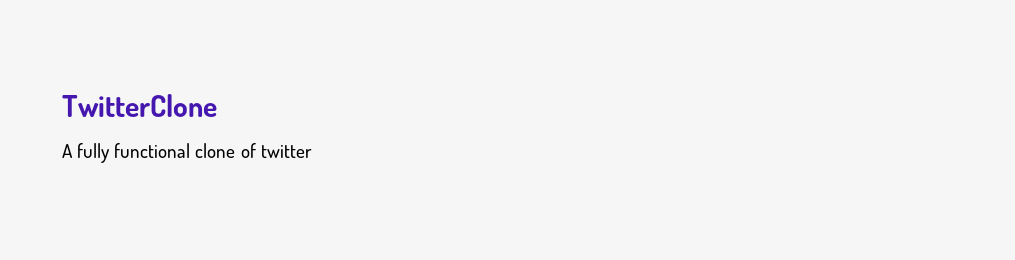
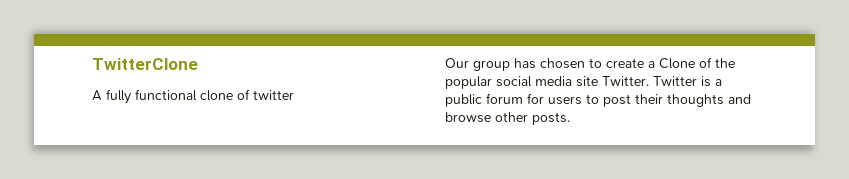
+ Our group has chosen to create a Clone of the popular social media site Twitter. Twitter is a public forum for users to post their thoughts and browse other posts.

